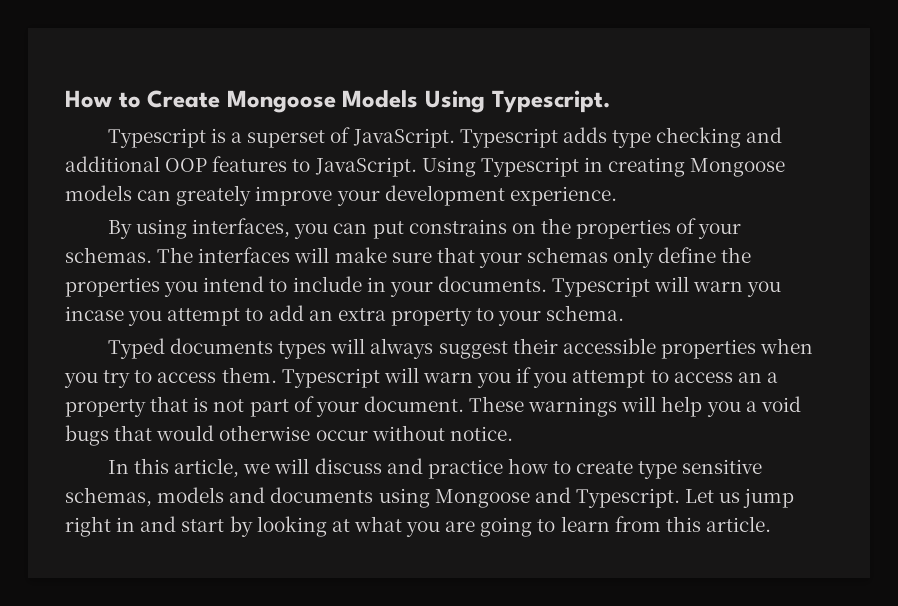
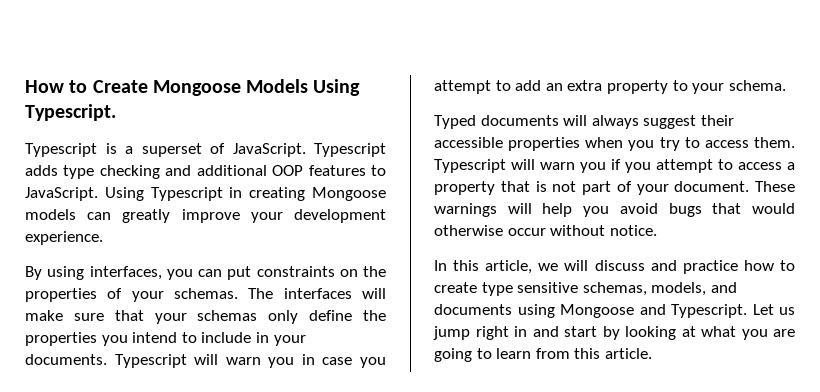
- Using Typescript in creating Mongoose models can greately improve your development experience.
+ Using Typescript in creating Mongoose models can greatly improve your development experience.
- By using interfaces, you can put constrains on the properties of your schemas.
+ By using interfaces, you can put constraints on the properties of your schemas.
- Typescript will warn you incase you attempt to add an extra property to your schema.
+ Typescript will warn you in case you attempt to add an extra property to your schema.
- Typed documents types will always suggest their accessible properties when you try to access them.
+ Typed documents will always suggest their accessible properties when you try to access them.
- Typescript will warn you if you attempt to access an a property that is not part of your document.
+ Typescript will warn you if you attempt to access a property that is not part of your document.
- These warnings will help you a void bugs that would otherwise occur without notice.
+ These warnings will help you avoid bugs that would otherwise occur without notice.
- In this article, we will discuss and practice how to create type sensitive schemas, models and documents using Mongoose and Typescript.
+ In this article, we will discuss and practice how to create type sensitive schemas, models, and documents using Mongoose and Typescript.

